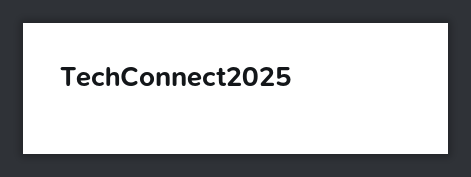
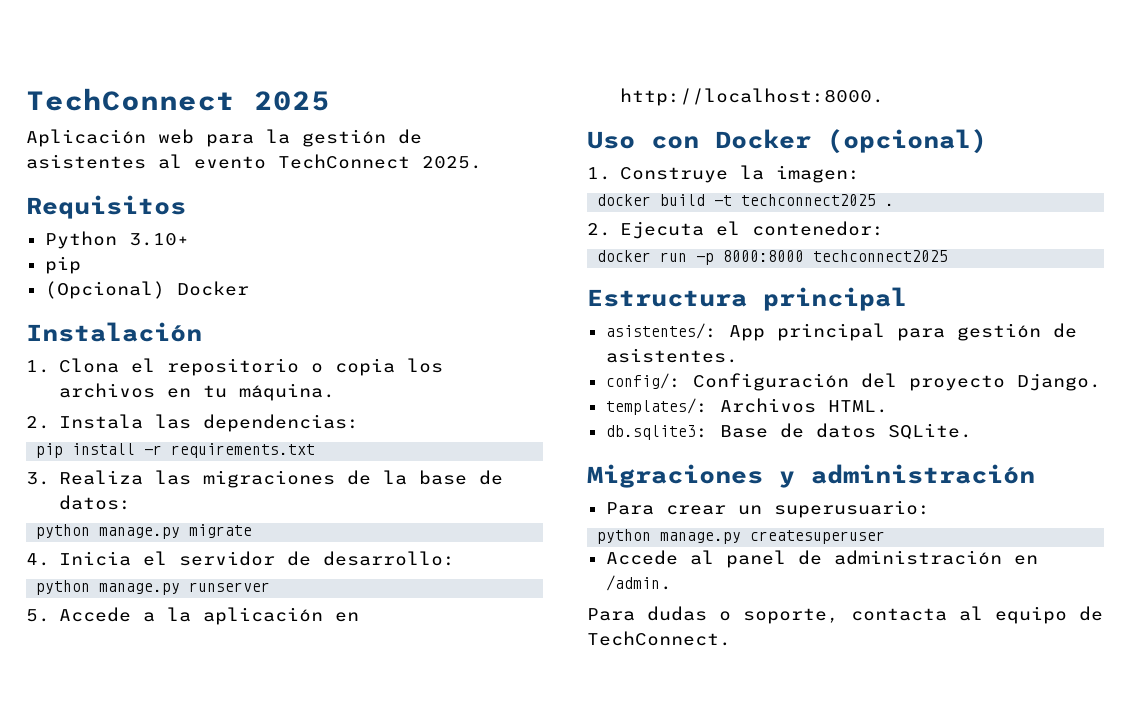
- TechConnect2025
+ TechConnect 2025
+ Aplicación web para la gestión de asistentes al evento TechConnect 2025.
+ Requisitos
+ Python 3.10+
+ pip
+ (Opcional) Docker
+ Instalación
+ 1. Clona el repositorio o copia los archivos en tu máquina.
+ 2. Instala las dependencias:
+ pip install -r requirements.txt
+ 3. Realiza las migraciones de la base de datos:
+ python manage.py migrate
+ 4. Inicia el servidor de desarrollo:
+ python manage.py runserver
+ 5. Accede a la aplicación en http://localhost:8000.
+ Uso con Docker (opcional)
+ 1. Construye la imagen:
+ docker build -t techconnect2025 .
+ 2. Ejecuta el contenedor:
+ docker run -p 8000:8000 techconnect2025
+ Estructura principal
+ asistentes/: App principal para gestión de asistentes.
+ config/: Configuración del proyecto Django.
+ templates/: Archivos HTML.
+ db.sqlite3: Base de datos SQLite.
+ Migraciones y administración
+ Para crear un superusuario:
+ python manage.py createsuperuser
+ Accede al panel de administración en /admin.
+ Para dudas o soporte, contacta al equipo de TechConnect.

